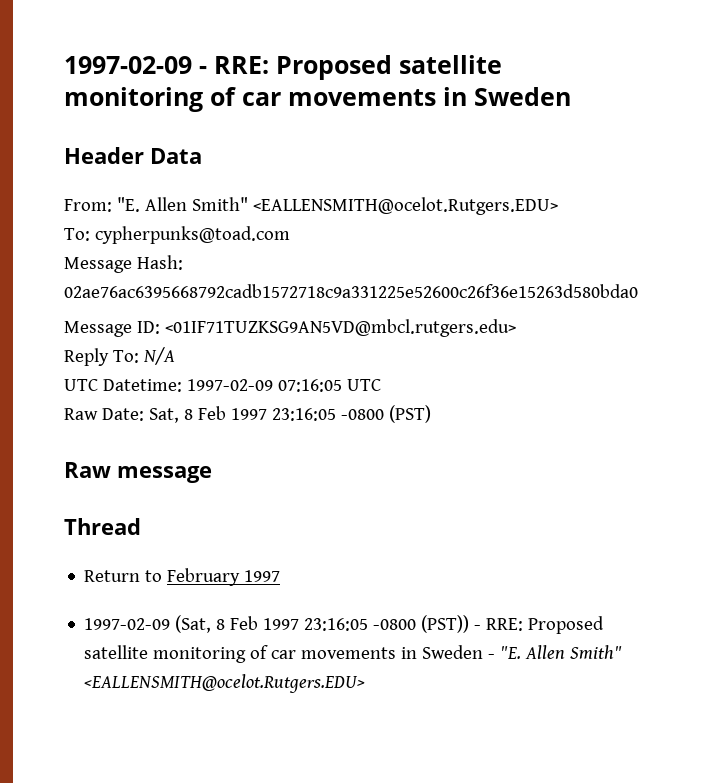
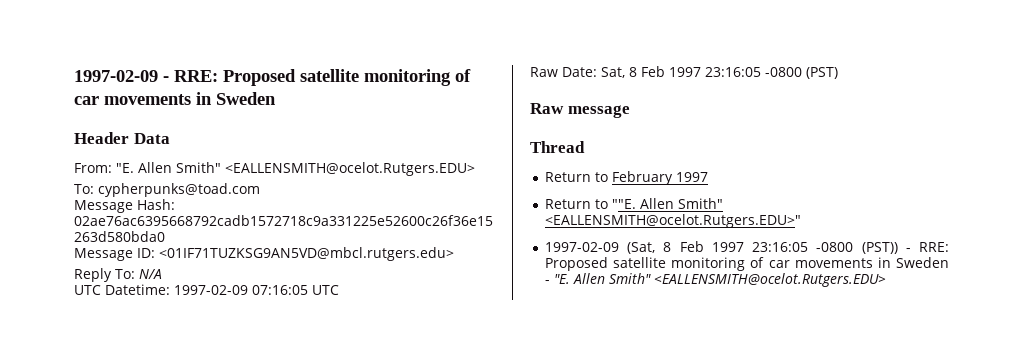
+ Return to ""E. Allen Smith" <EALLENSMITH@ocelot.Rutgers.EDU>"

